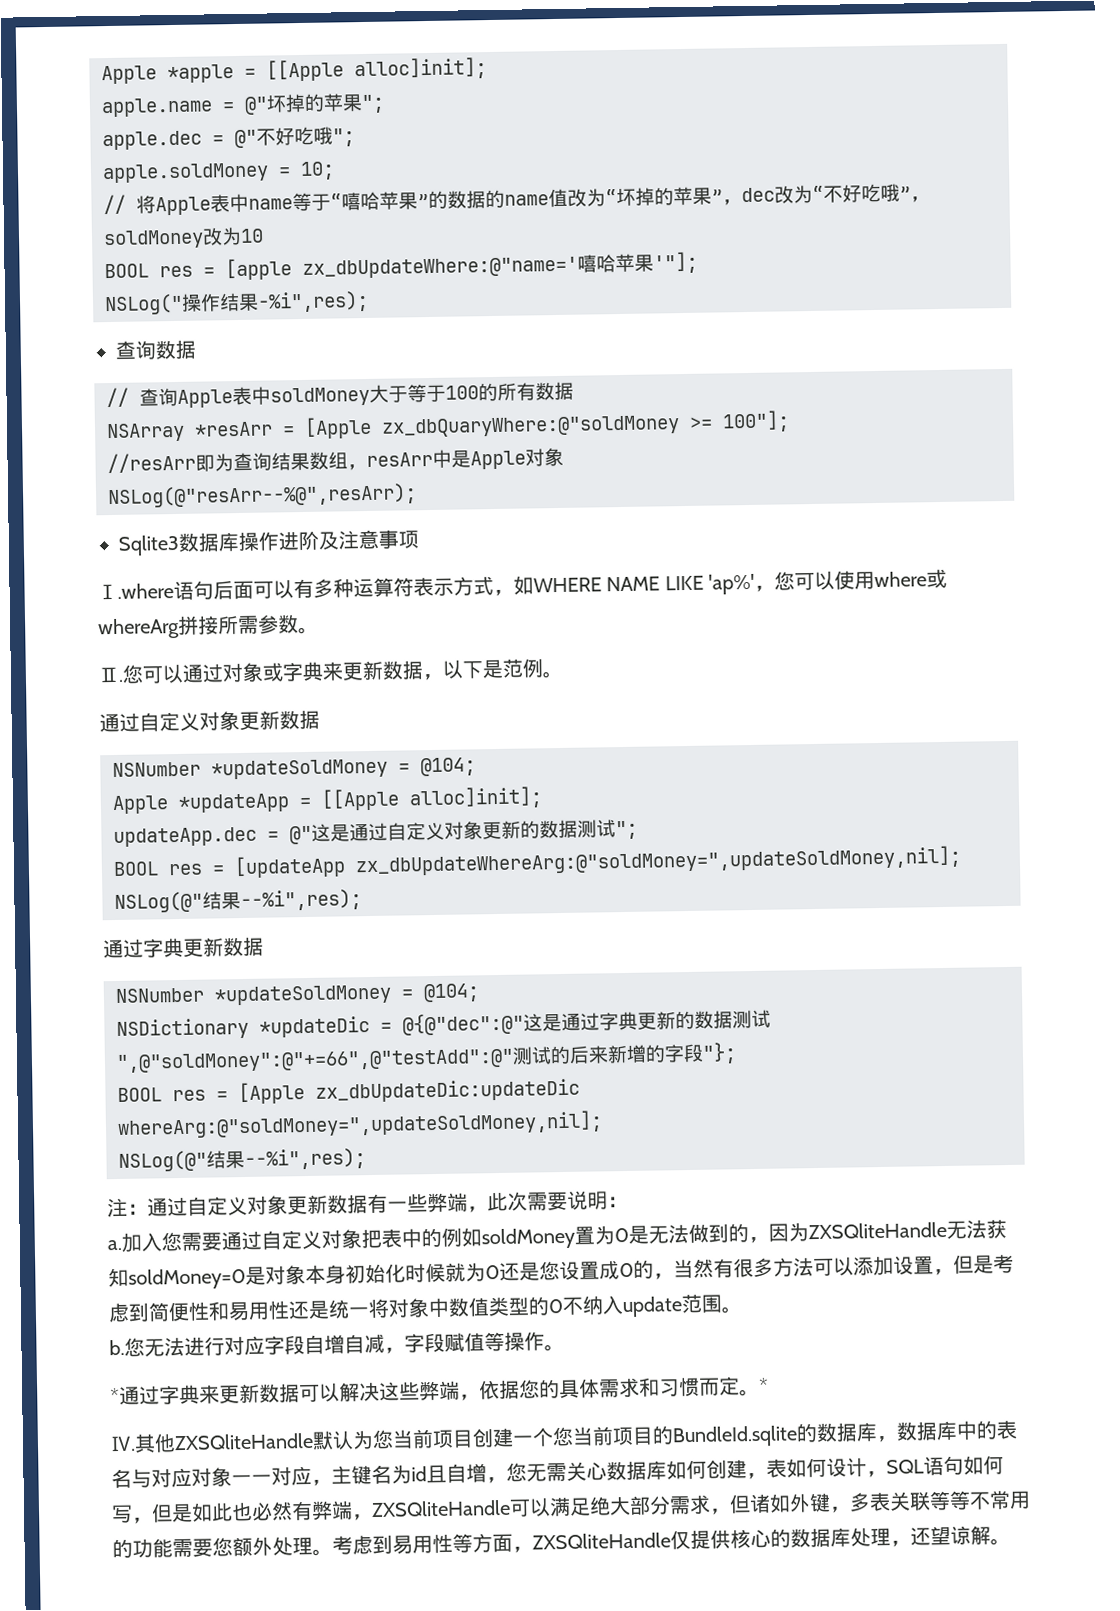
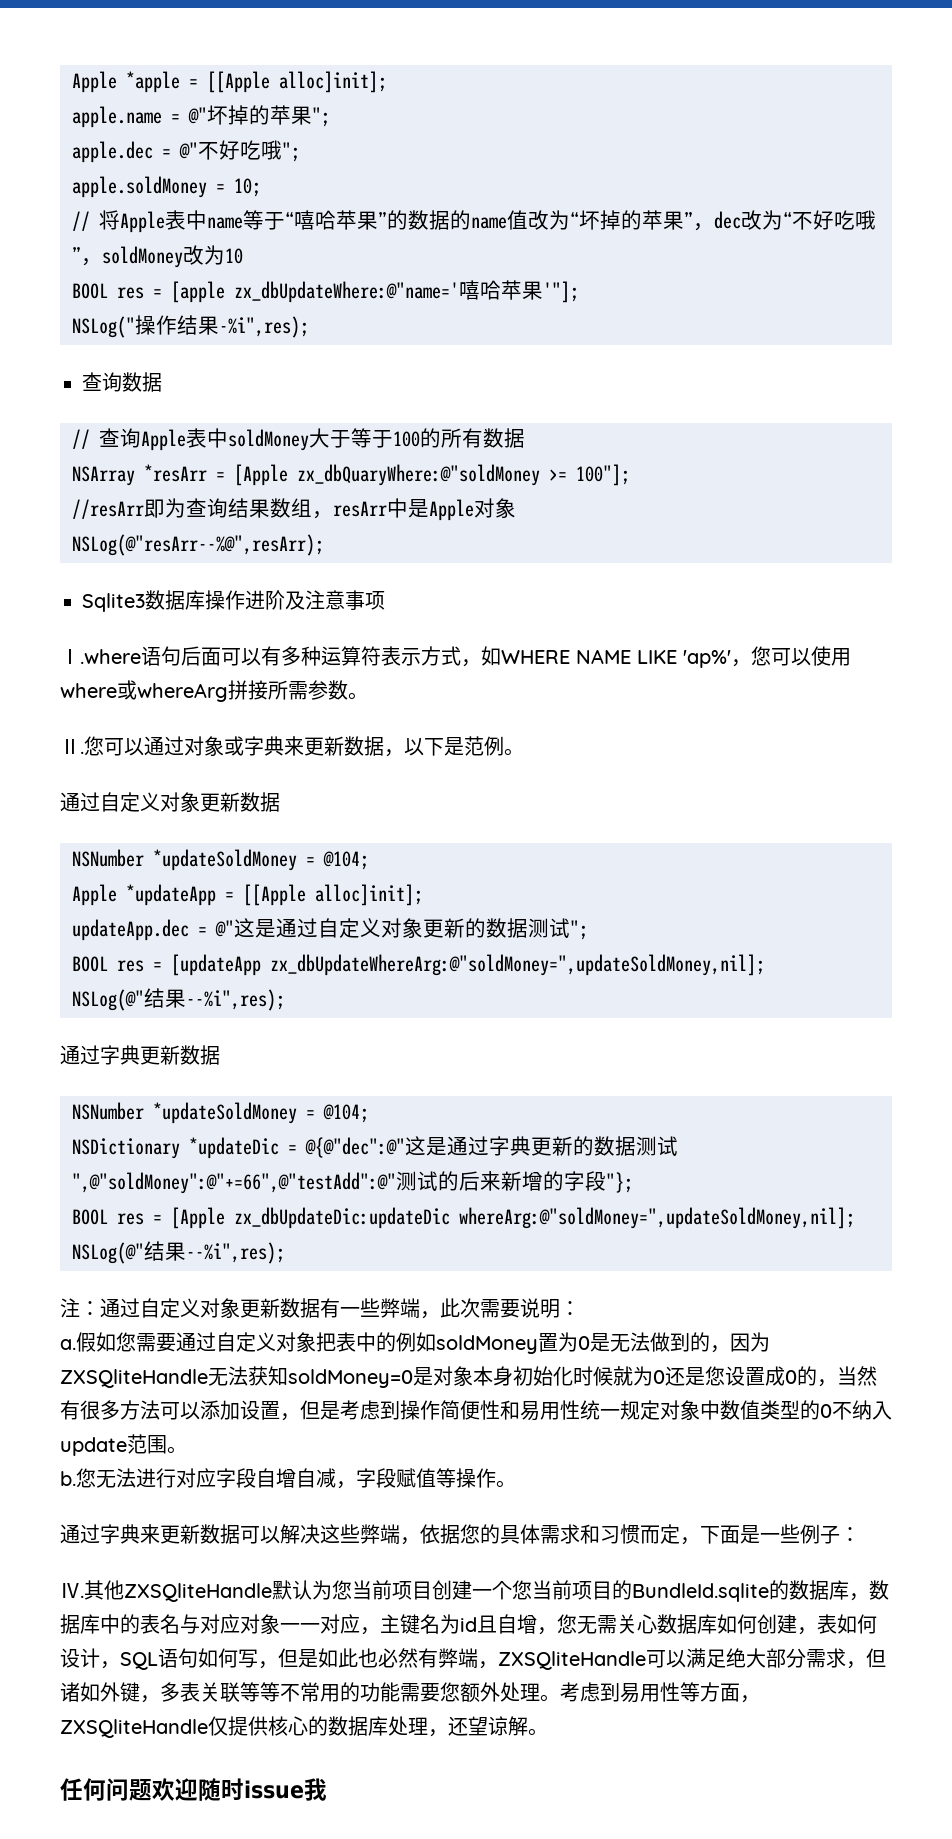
- 加入您需要通过自定义对象把表中的例如soldMoney置为0是无法做到的，因为ZXSQliteHandle无法获知soldMoney=0是对象本身初始化时候就为0还是您设置成0的，当然有很多方法可以添加设置，但是考虑到简便性和易用性还是统一将对象中数值类型的0不纳入update范围。
+ 假如您需要通过自定义对象把表中的例如soldMoney置为0是无法做到的，因为ZXSQliteHandle无法获知soldMoney=0是对象本身初始化时候就为0还是您设置成0的，当然有很多方法可以添加设置，但是考虑到操作简便性和易用性统一规定对象中数值类型的0不纳入update范围。
- *通过字典来更新数据可以解决这些弊端，依据您的具体需求和习惯而定。*
+ 通过字典来更新数据可以解决这些弊端，依据您的具体需求和习惯而定，下面是一些例子：
+ 任何问题欢迎随时issue我

